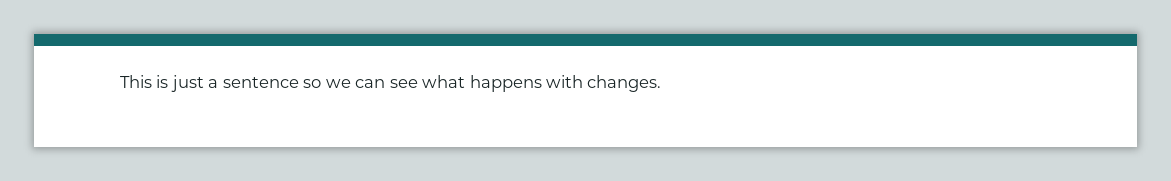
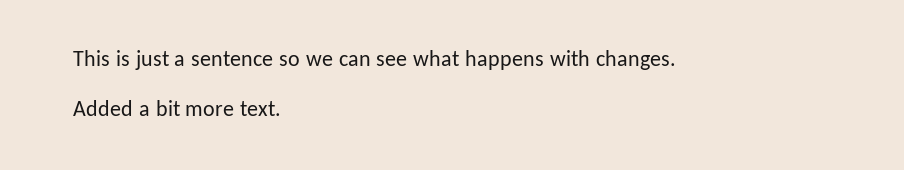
+ Added a bit more text.

